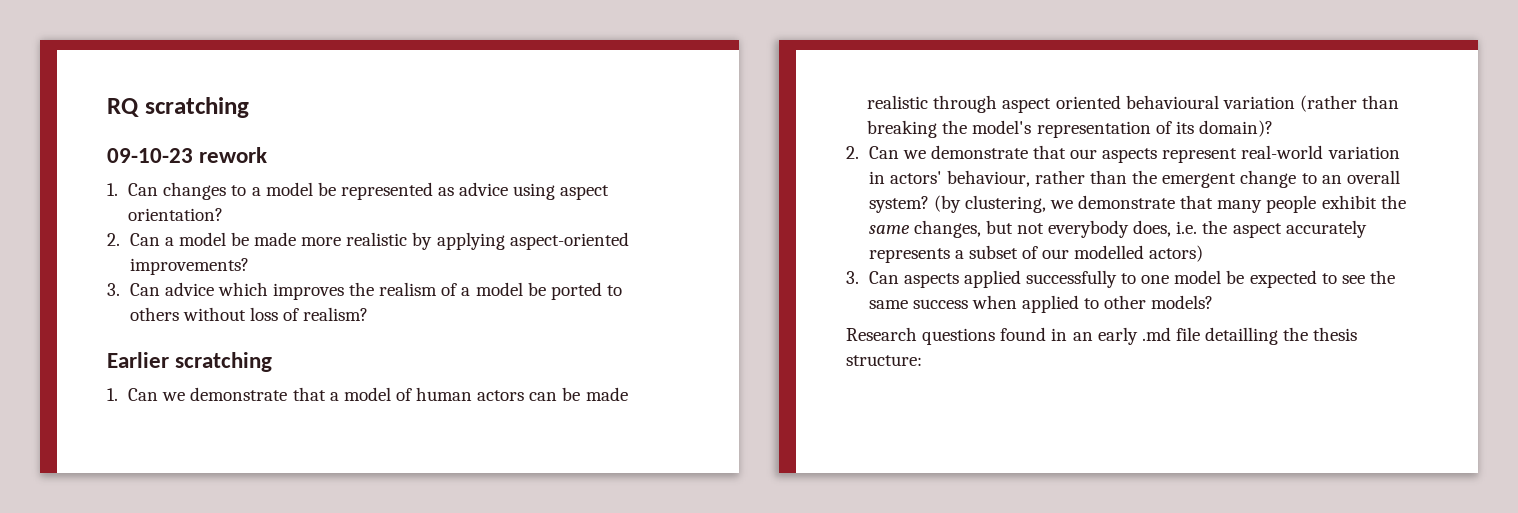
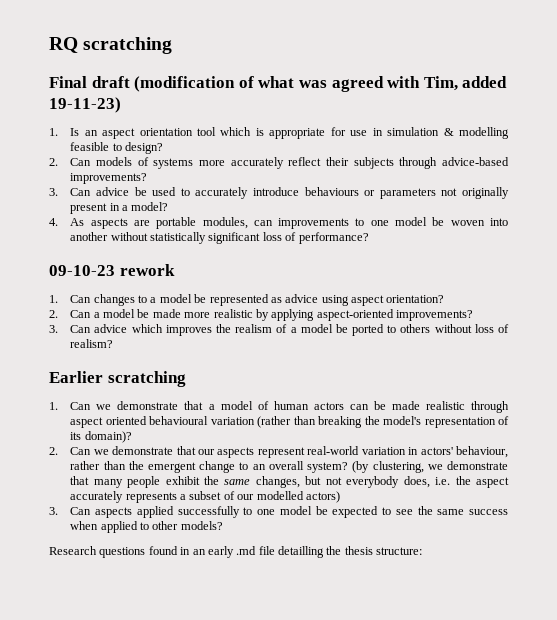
+ Final draft (modification of what was agreed with Tim, added 19-11-23)
+ 1. Is an aspect orientation tool which is appropriate for use in simulation & modelling feasible to design?
+ 2. Can models of systems more accurately reflect their subjects through advice-based improvements?
+ 3. Can advice be used to accurately introduce behaviours or parameters not originally present in a model?
+ 4. As aspects are portable modules, can improvements to one model be woven into another without statistically significant loss of performance?

